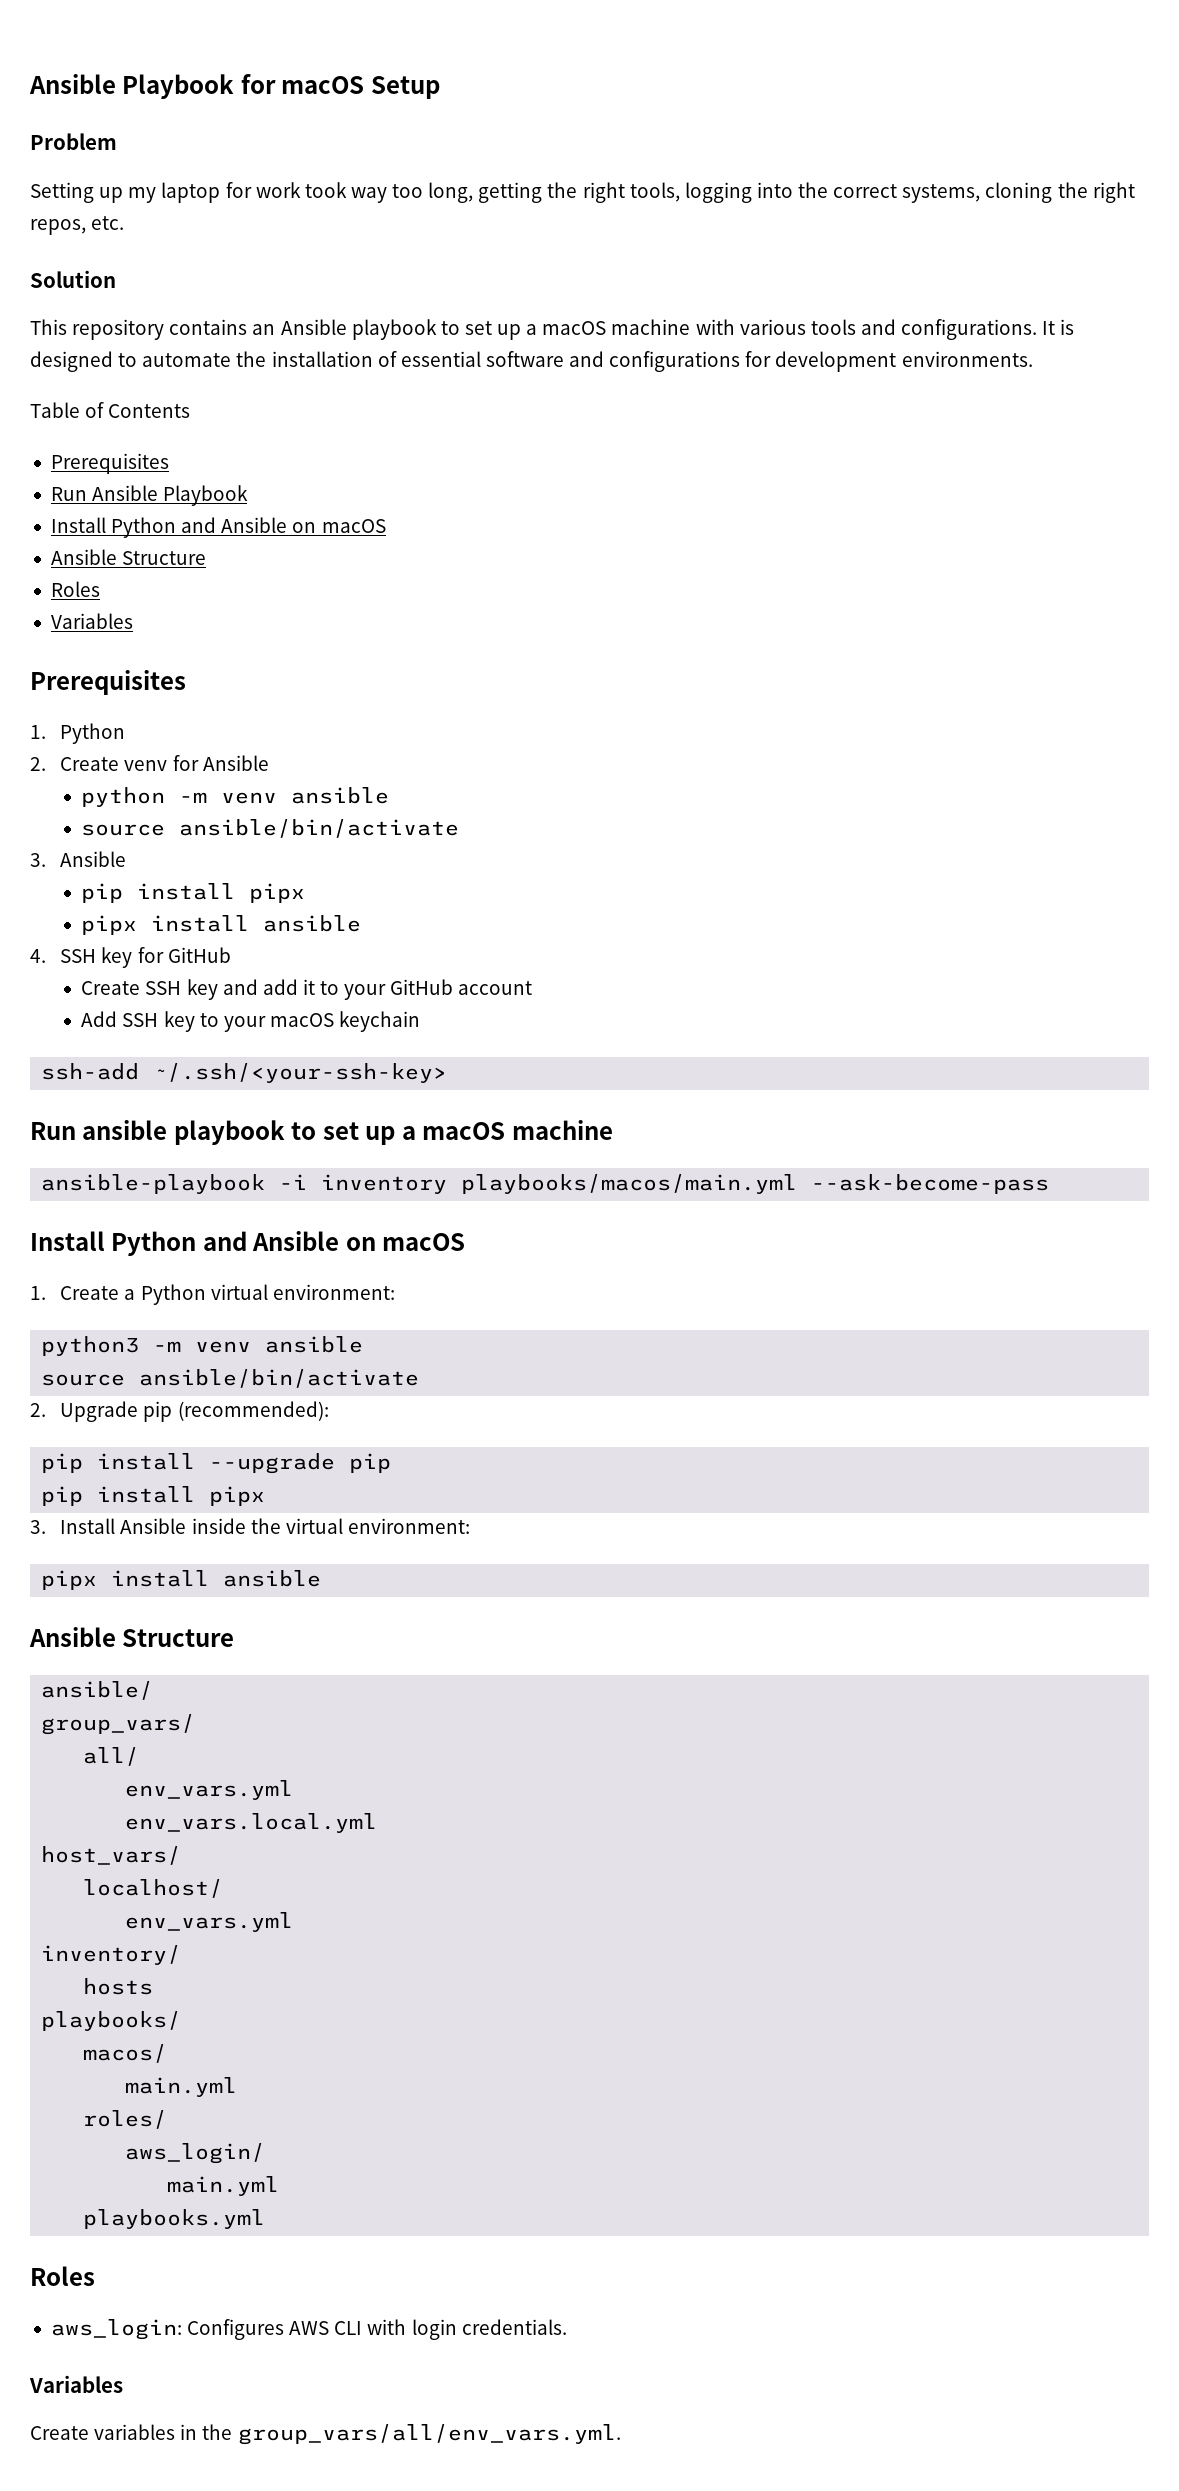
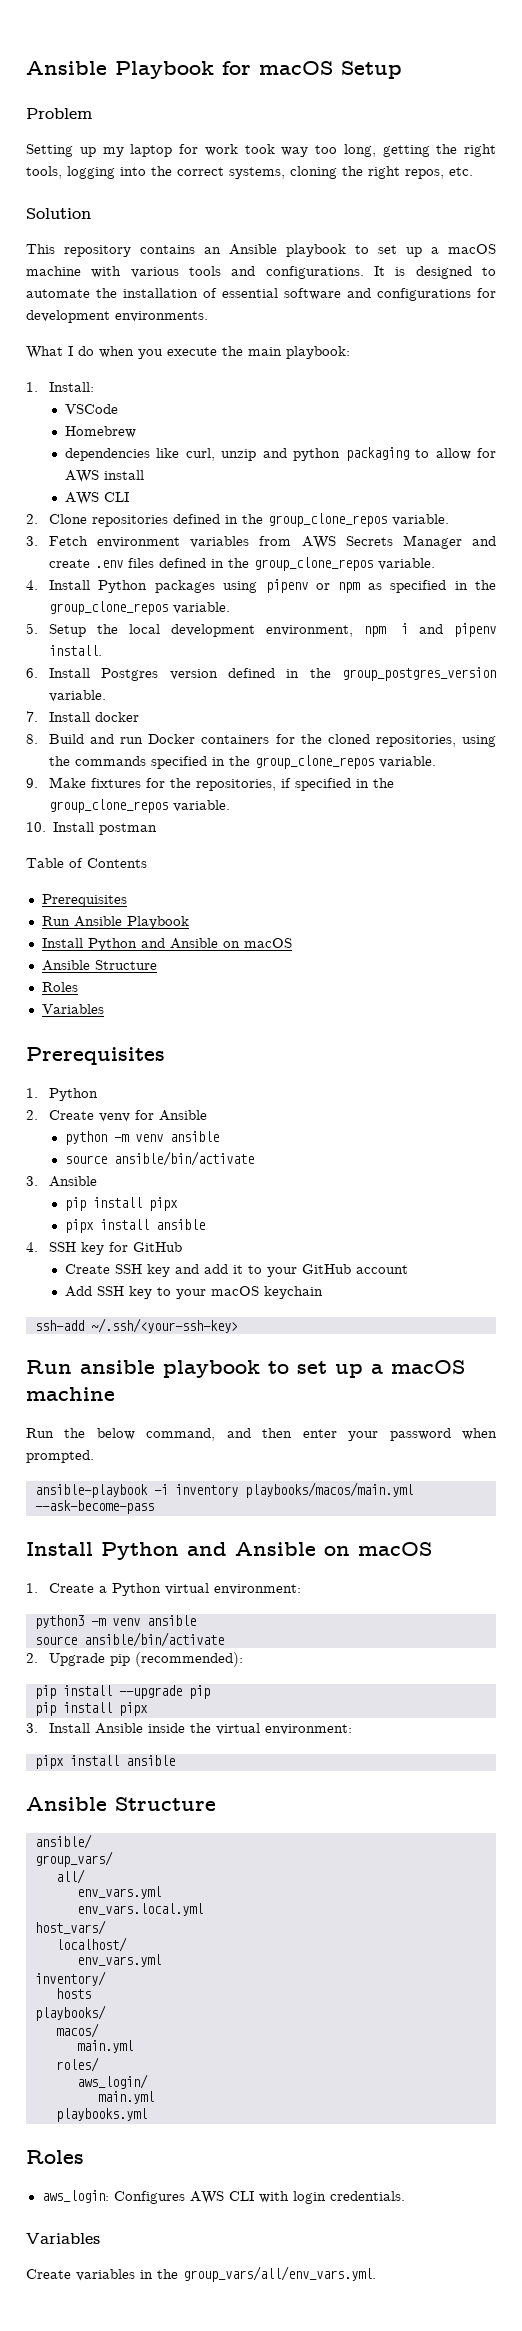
+ What I do when you execute the main playbook:
+ 1. Install:
+ VSCode
+ Homebrew
+ dependencies like curl, unzip and python packaging to allow for AWS install
+ AWS CLI
+ 2. Clone repositories defined in the group_clone_repos variable.
+ 3. Fetch environment variables from AWS Secrets Manager and create .env files defined in the group_clone_repos variable.
+ 4. Install Python packages using pipenv or npm as specified in the group_clone_repos variable.
+ 5. Setup the local development environment, npm i and pipenv install.
+ 6. Install Postgres version defined in the group_postgres_version variable.
+ 7. Install docker
+ 8. Build and run Docker containers for the cloned repositories, using the commands specified in the group_clone_repos variable.
+ 9. Make fixtures for the repositories, if specified in the group_clone_repos variable.
+ 10. Install postman
+ Run the below command, and then enter your password when prompted.

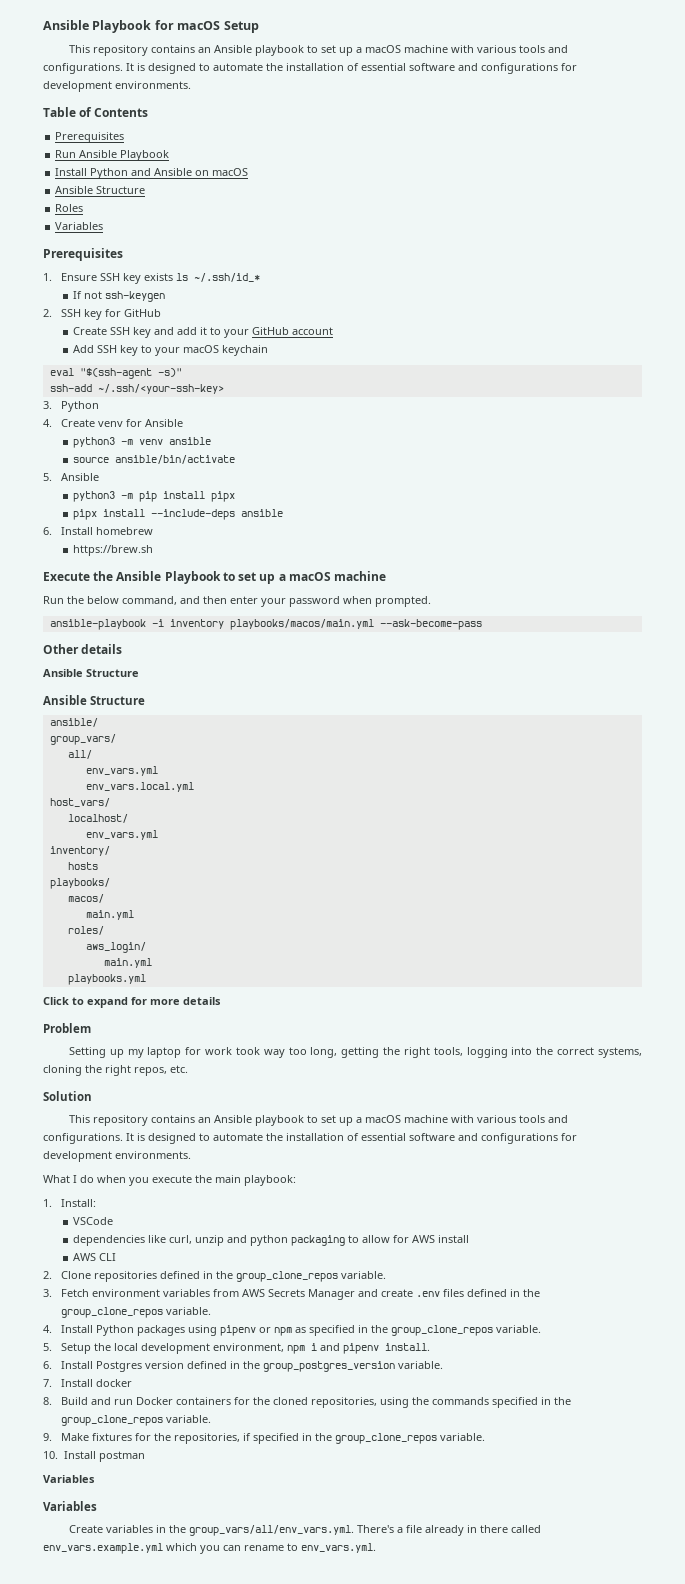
  Ansible Playbook for macOS Setup
+ This repository contains an Ansible playbook to set up a macOS machine with various tools and configurations. It is designed to automate the installation of essential software and configurations for development environments.
+ Table of Contents
+ Prerequisites
+ Run Ansible Playbook
+ Install Python and Ansible on macOS
+ Ansible Structure
+ Roles
+ Variables
+ Prerequisites
+ 1. Ensure SSH key exists ls ~/.ssh/id_*
+ If not ssh-keygen
+ 2. SSH key for GitHub
+ Create SSH key and add it to your GitHub account
+ Add SSH key to your macOS keychain
+ eval "$(ssh-agent -s)"
+ ssh-add ~/.ssh/<your-ssh-key>
+ 3. Python
+ 4. Create venv for Ansible
+ python3 -m venv ansible
+ source ansible/bin/activate
+ 5. Ansible
+ python3 -m pip install pipx
+ pipx install --include-deps ansible
+ 6. Install homebrew
+ https://brew.sh
+ Execute the Ansible Playbook to set up a macOS machine
+ Run the below command, and then enter your password when prompted.
+ ansible-playbook -i inventory playbooks/macos/main.yml --ask-become-pass
+ Other details
+ Ansible Structure
+ Ansible Structure
+ ansible/
+ group_vars/
+ all/
+ env_vars.yml
+ env_vars.local.yml
+ host_vars/
+ localhost/
+ env_vars.yml
+ inventory/
+ hosts
+ playbooks/
+ macos/
+ main.yml
+ roles/
+ aws_login/
+ main.yml
+ playbooks.yml
+ Click to expand for more details
- Homebrew
  10. Install postman
- Table of Contents
- Prerequisites
- Run Ansible Playbook
- Install Python and Ansible on macOS
- Ansible Structure
- Roles
  Variables
- Prerequisites
- 1. Python
- 2. Create venv for Ansible
- python -m venv ansible
- source ansible/bin/activate
- 3. Ansible
- pip install pipx
- pipx install ansible
- 4. SSH key for GitHub
- Create SSH key and add it to your GitHub account
- Add SSH key to your macOS keychain
- ssh-add ~/.ssh/<your-ssh-key>
- Run ansible playbook to set up a macOS machine
- Run the below command, and then enter your password when prompted.
- ansible-playbook -i inventory playbooks/macos/main.yml --ask-become-pass
- Install Python and Ansible on macOS
- 1. Create a Python virtual environment:
- python3 -m venv ansible
- source ansible/bin/activate
- 2. Upgrade pip (recommended):
- pip install --upgrade pip
- pip install pipx
- 3. Install Ansible inside the virtual environment:
- pipx install ansible
- Ansible Structure
- ansible/
- group_vars/
- all/
- env_vars.yml
- env_vars.local.yml
- host_vars/
- localhost/
- env_vars.yml
- inventory/
- hosts
- playbooks/
- macos/
- main.yml
- roles/
- aws_login/
- main.yml
- playbooks.yml
- Roles
- aws_login: Configures AWS CLI with login credentials.
- Create variables in the group_vars/all/env_vars.yml.
+ Create variables in the group_vars/all/env_vars.yml. There's a file already in there called env_vars.example.yml which you can rename to env_vars.yml.

